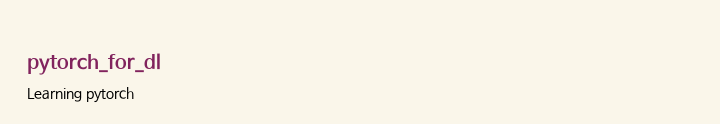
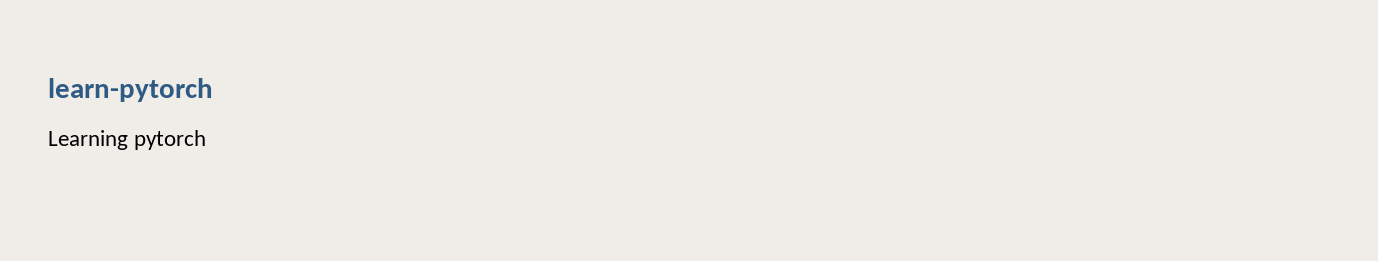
- pytorch_for_dl
+ learn-pytorch

